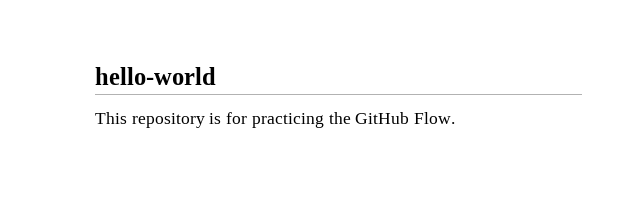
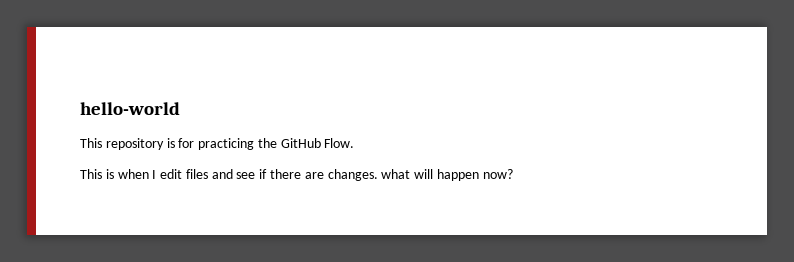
+ This is when I edit files and see if there are changes. what will happen now?

